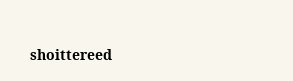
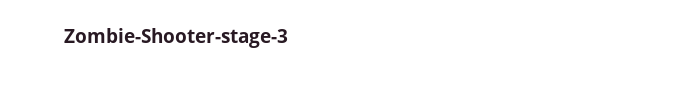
- shoittereed
+ Zombie-Shooter-stage-3

